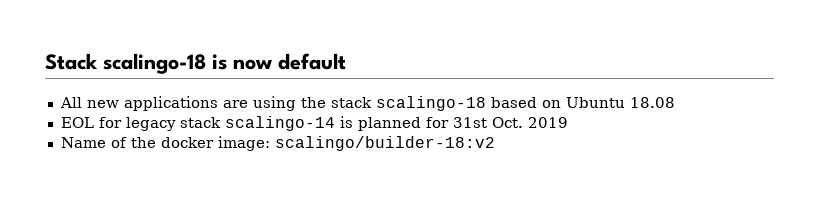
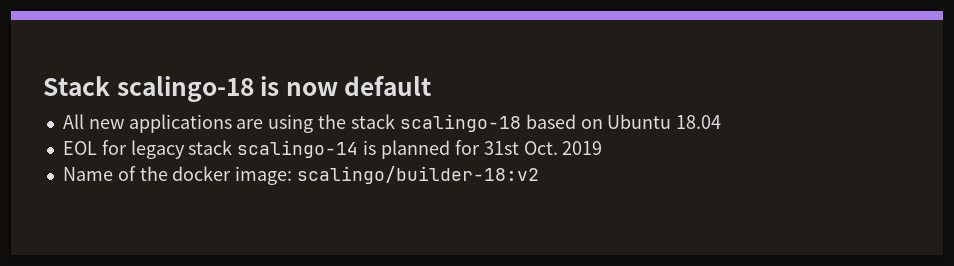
- All new applications are using the stack scalingo-18 based on Ubuntu 18.08
+ All new applications are using the stack scalingo-18 based on Ubuntu 18.04

